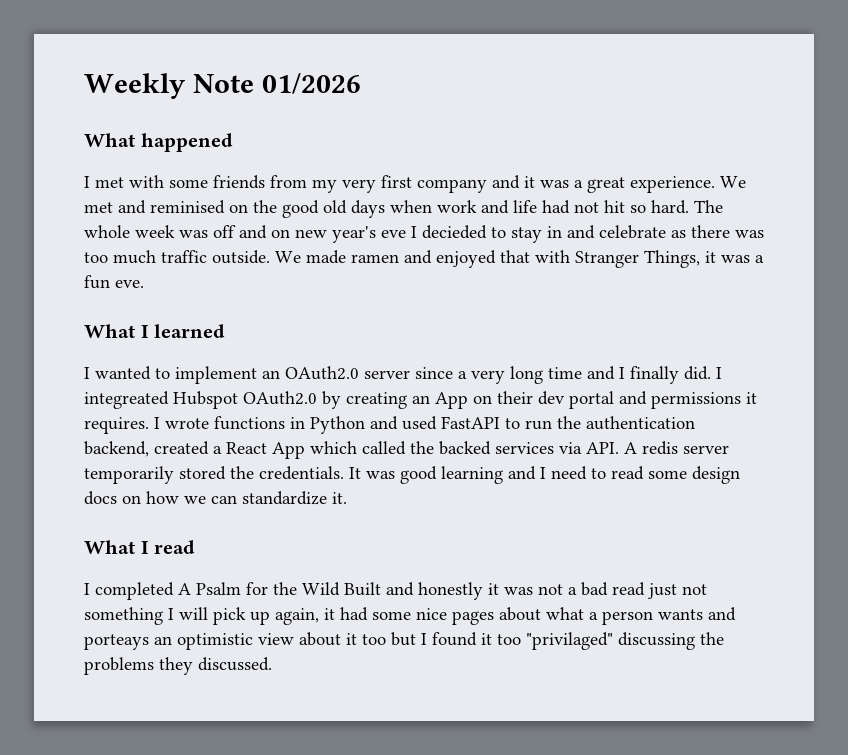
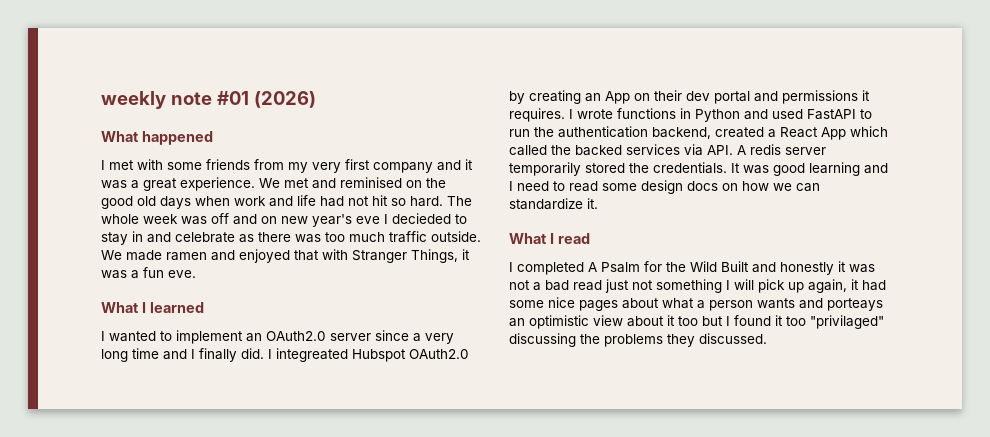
- Weekly Note 01/2026
+ weekly note #01 (2026)

